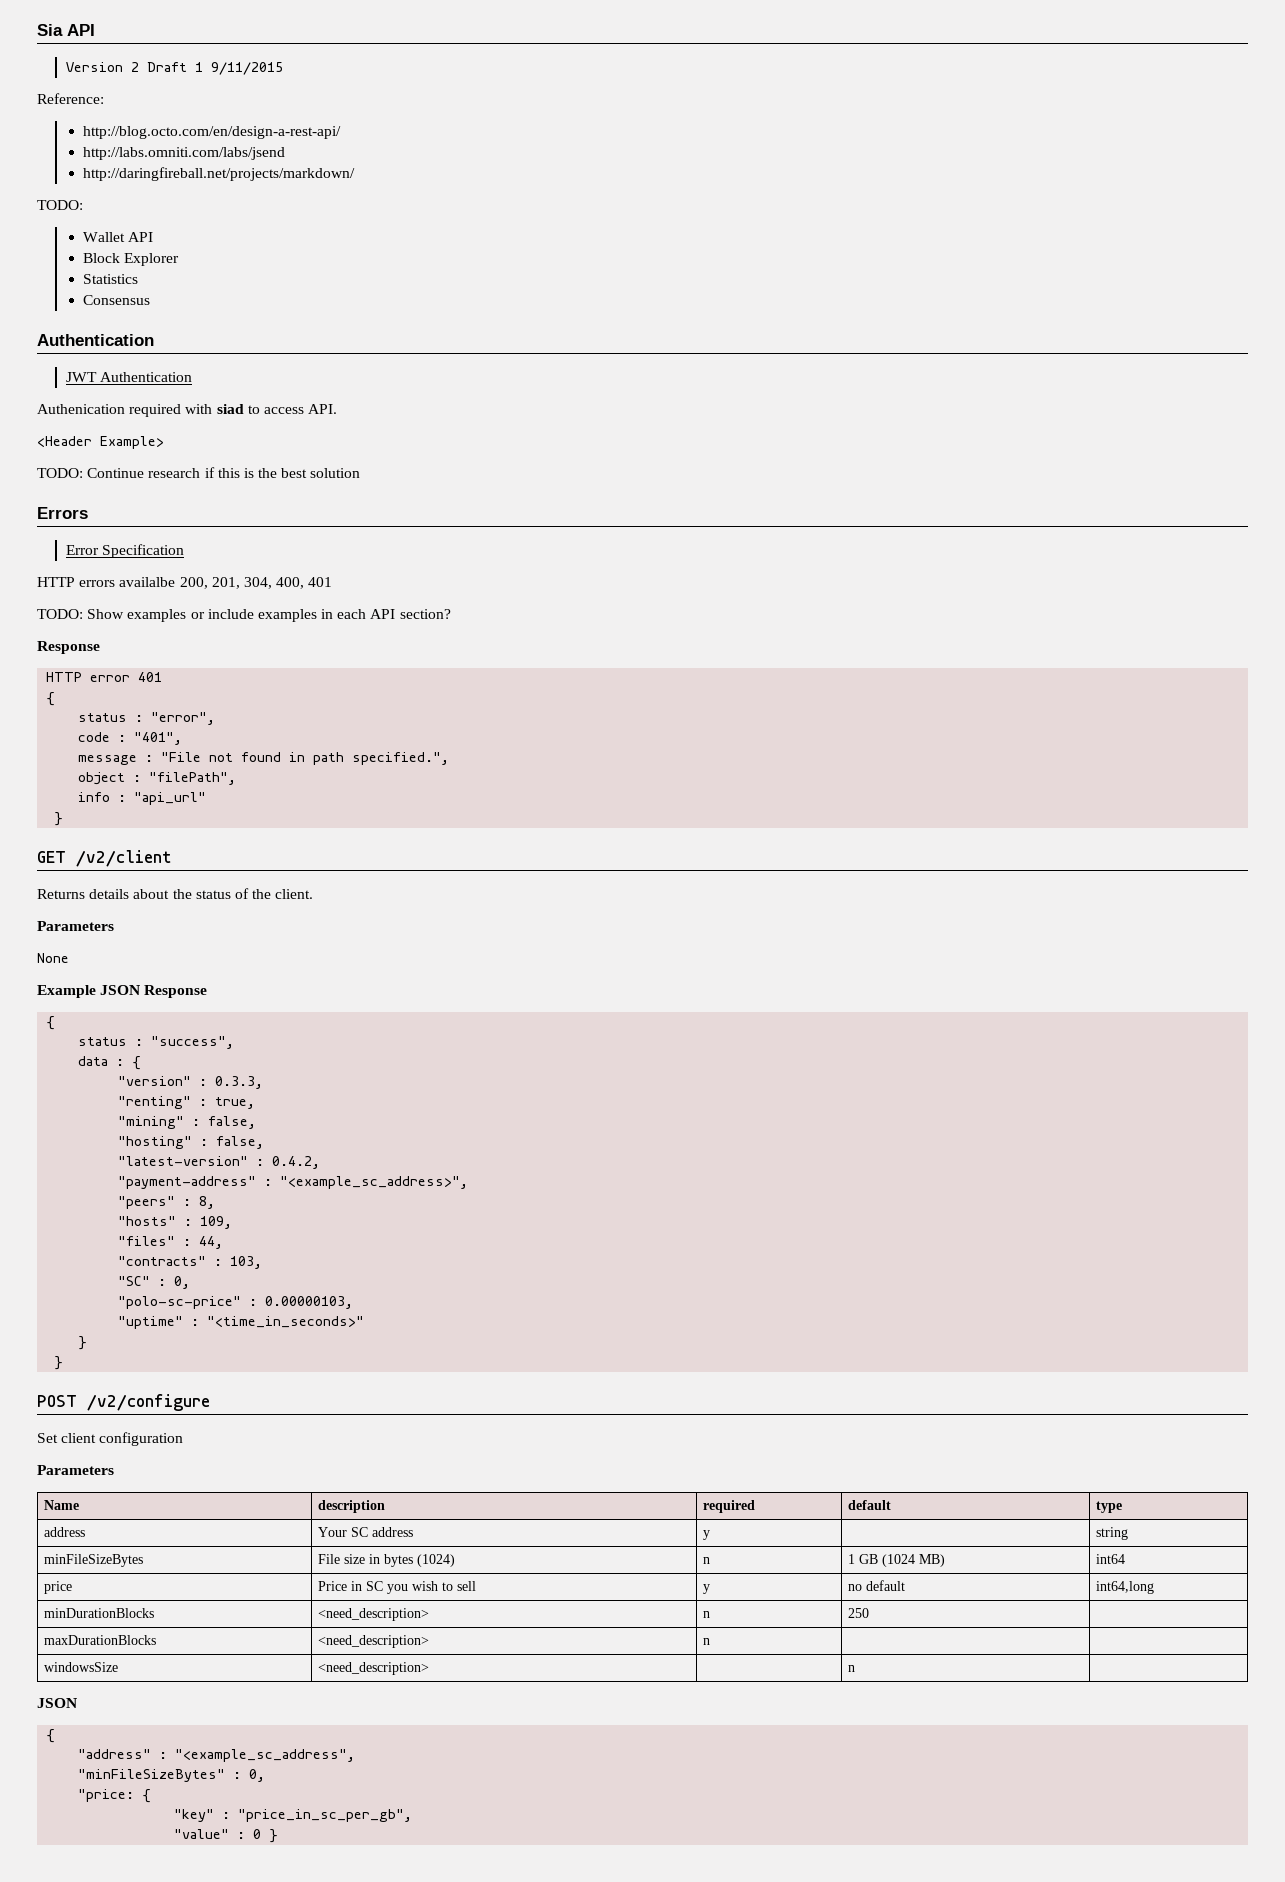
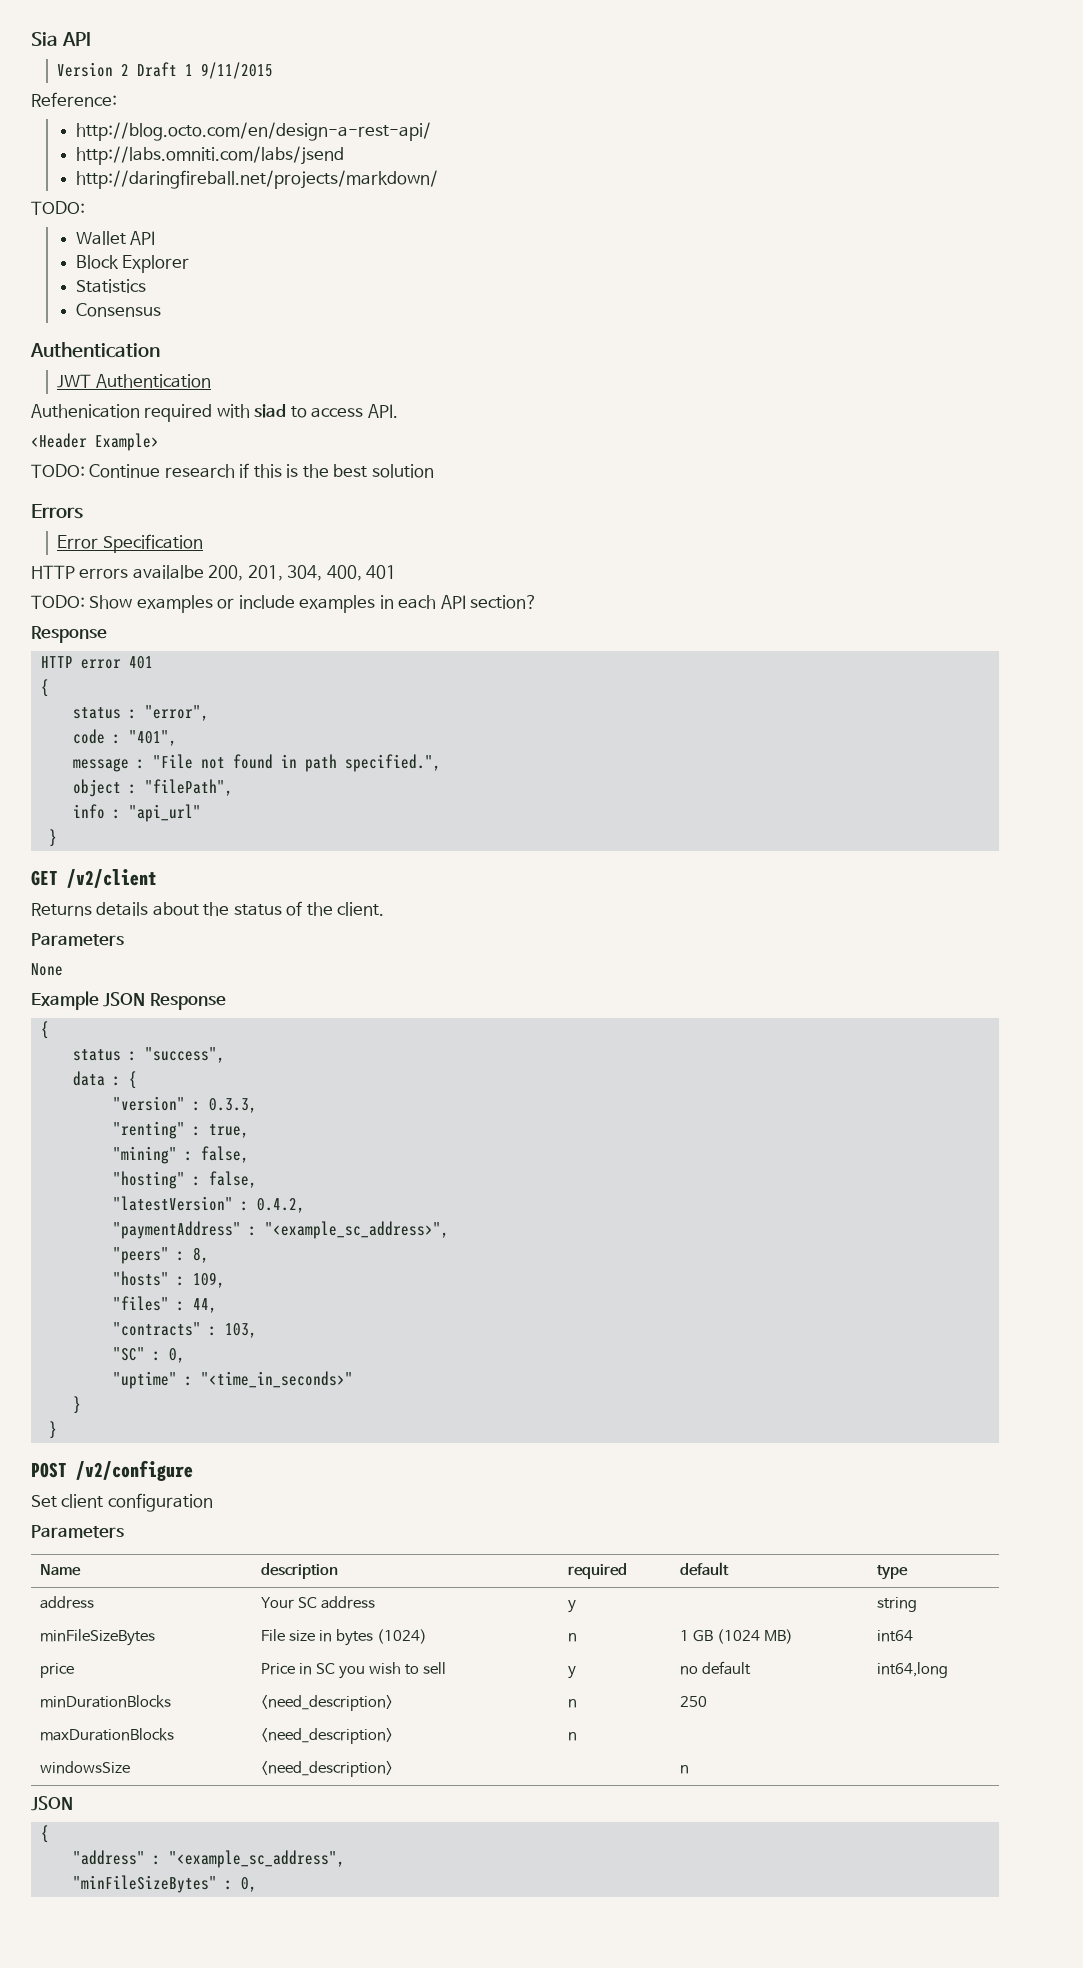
- "latest-version" : 0.4.2,
+ "latestVersion" : 0.4.2,
- "payment-address" : "<example_sc_address>",
+ "paymentAddress" : "<example_sc_address>",
- "polo-sc-price" : 0.00000103,
- "price: {
- "key" : "price_in_sc_per_gb",
- "value" : 0 }

